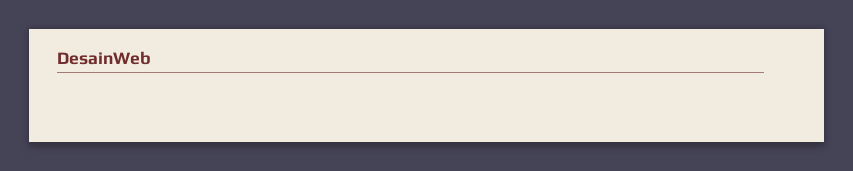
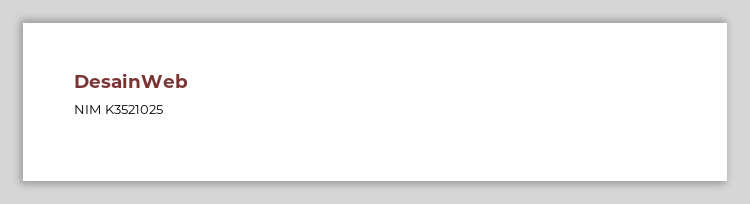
+ NIM K3521025

